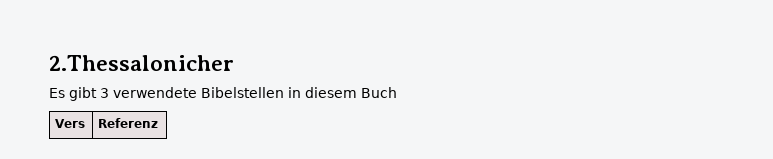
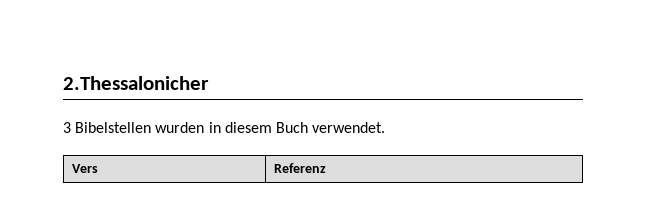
- Es gibt 3 verwendete Bibelstellen in diesem Buch
+ 3 Bibelstellen wurden in diesem Buch verwendet.

